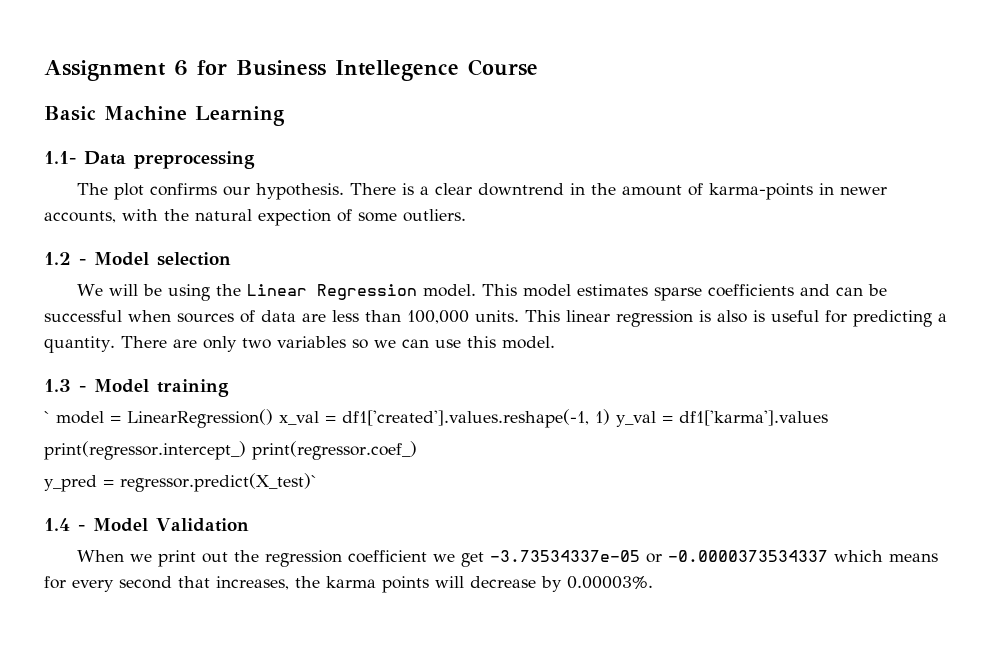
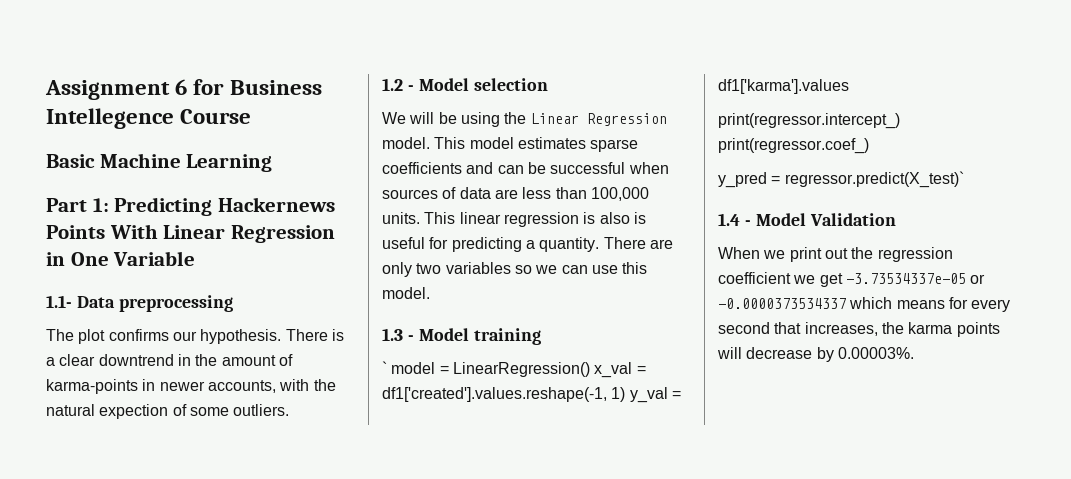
+ Part 1: Predicting Hackernews Points With Linear Regression in One Variable

